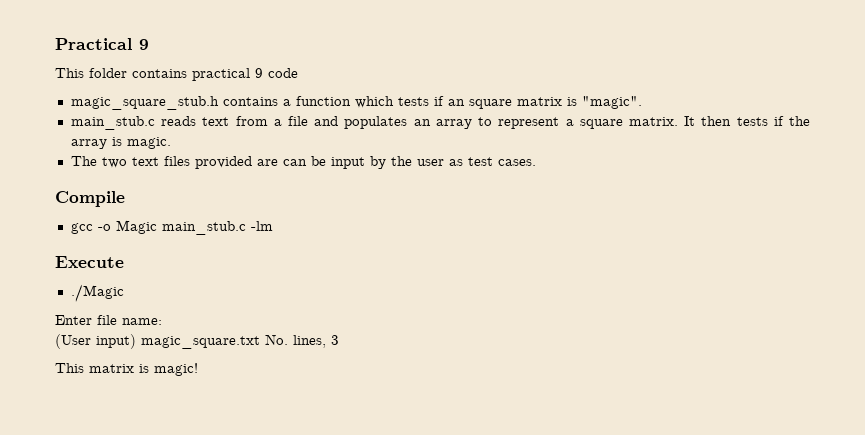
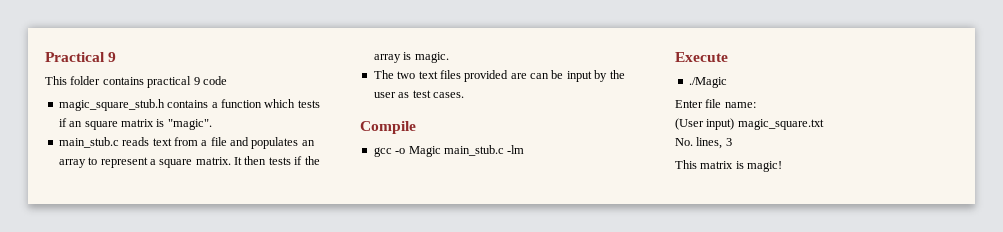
- (User input) magic_square.txt No. lines, 3
+ (User input) magic_square.txt
+ No. lines, 3

